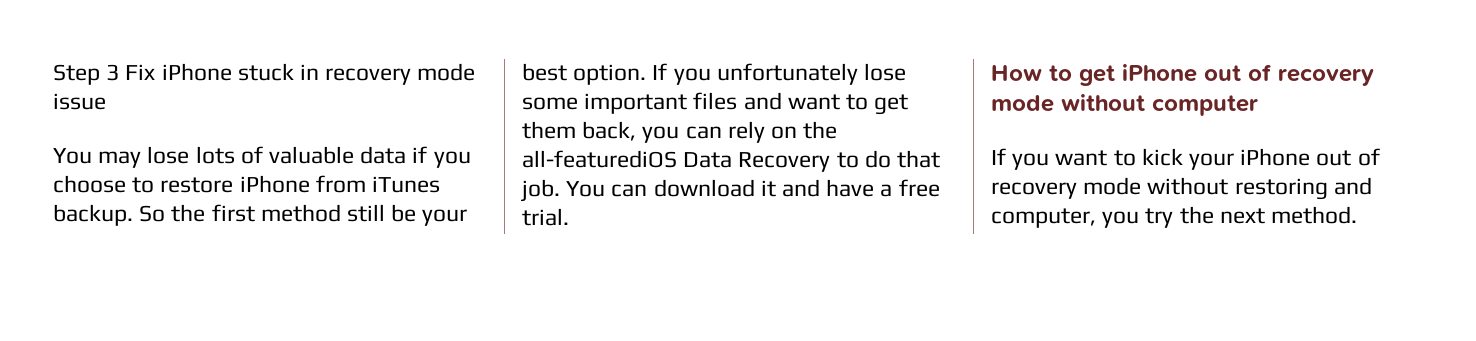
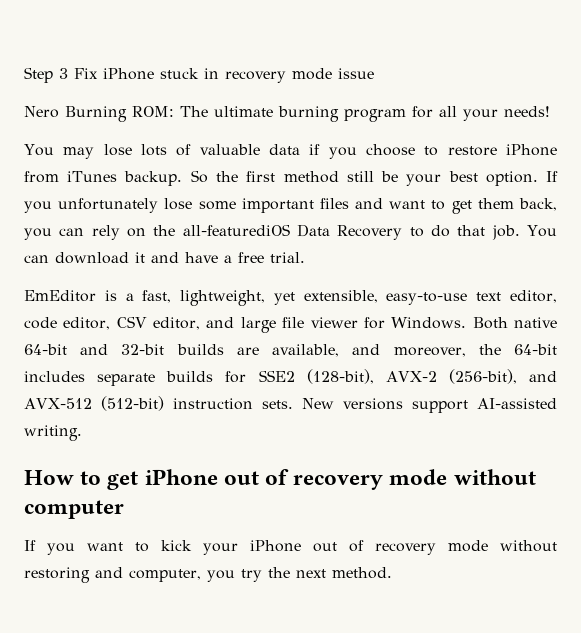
+ Nero Burning ROM: The ultimate burning program for all your needs!
+ EmEditor is a fast, lightweight, yet extensible, easy-to-use text editor, code editor, CSV editor, and large file viewer for Windows. Both native 64-bit and 32-bit builds are available, and moreover, the 64-bit includes separate builds for SSE2 (128-bit), AVX-2 (256-bit), and AVX-512 (512-bit) instruction sets. New versions support AI-assisted writing.

